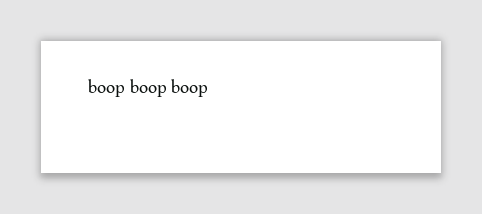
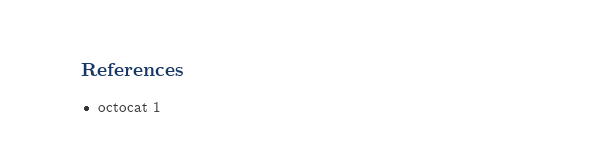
- boop boop boop
+ References
+ octocat 1

